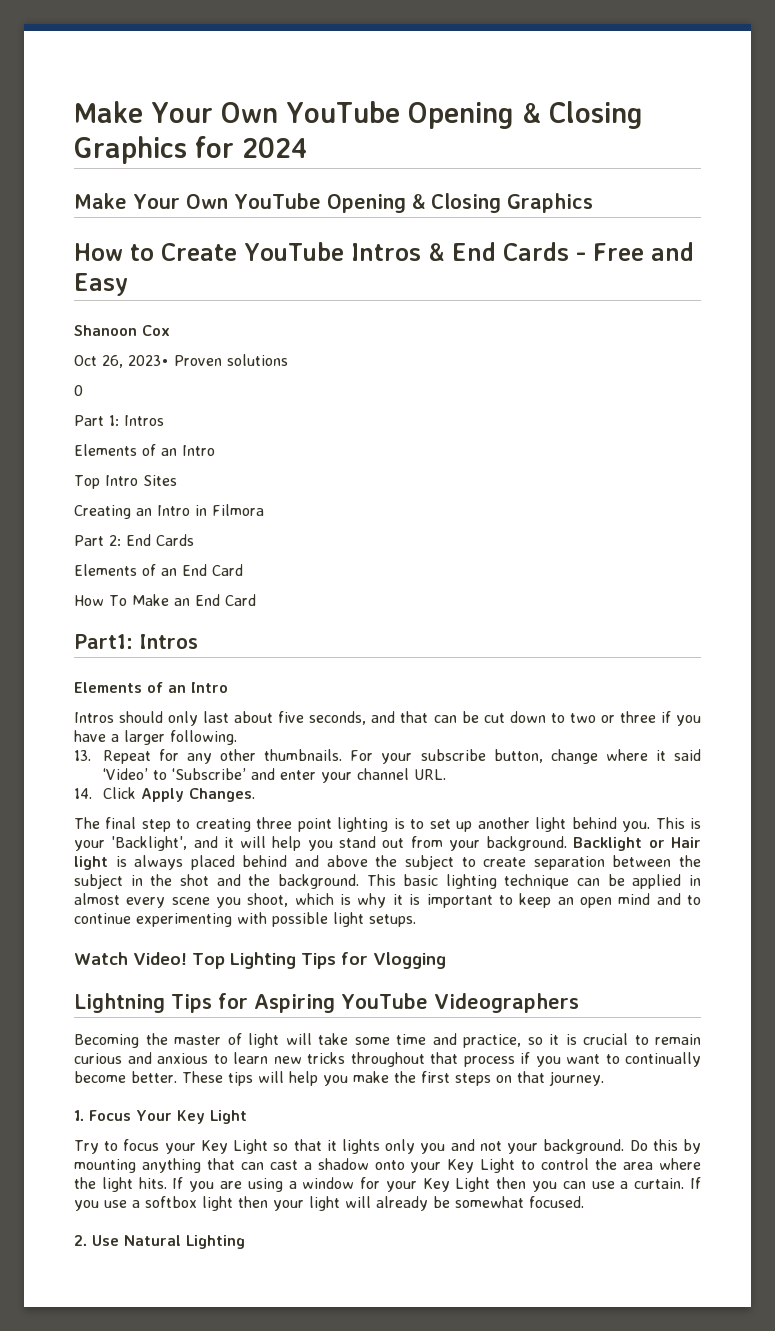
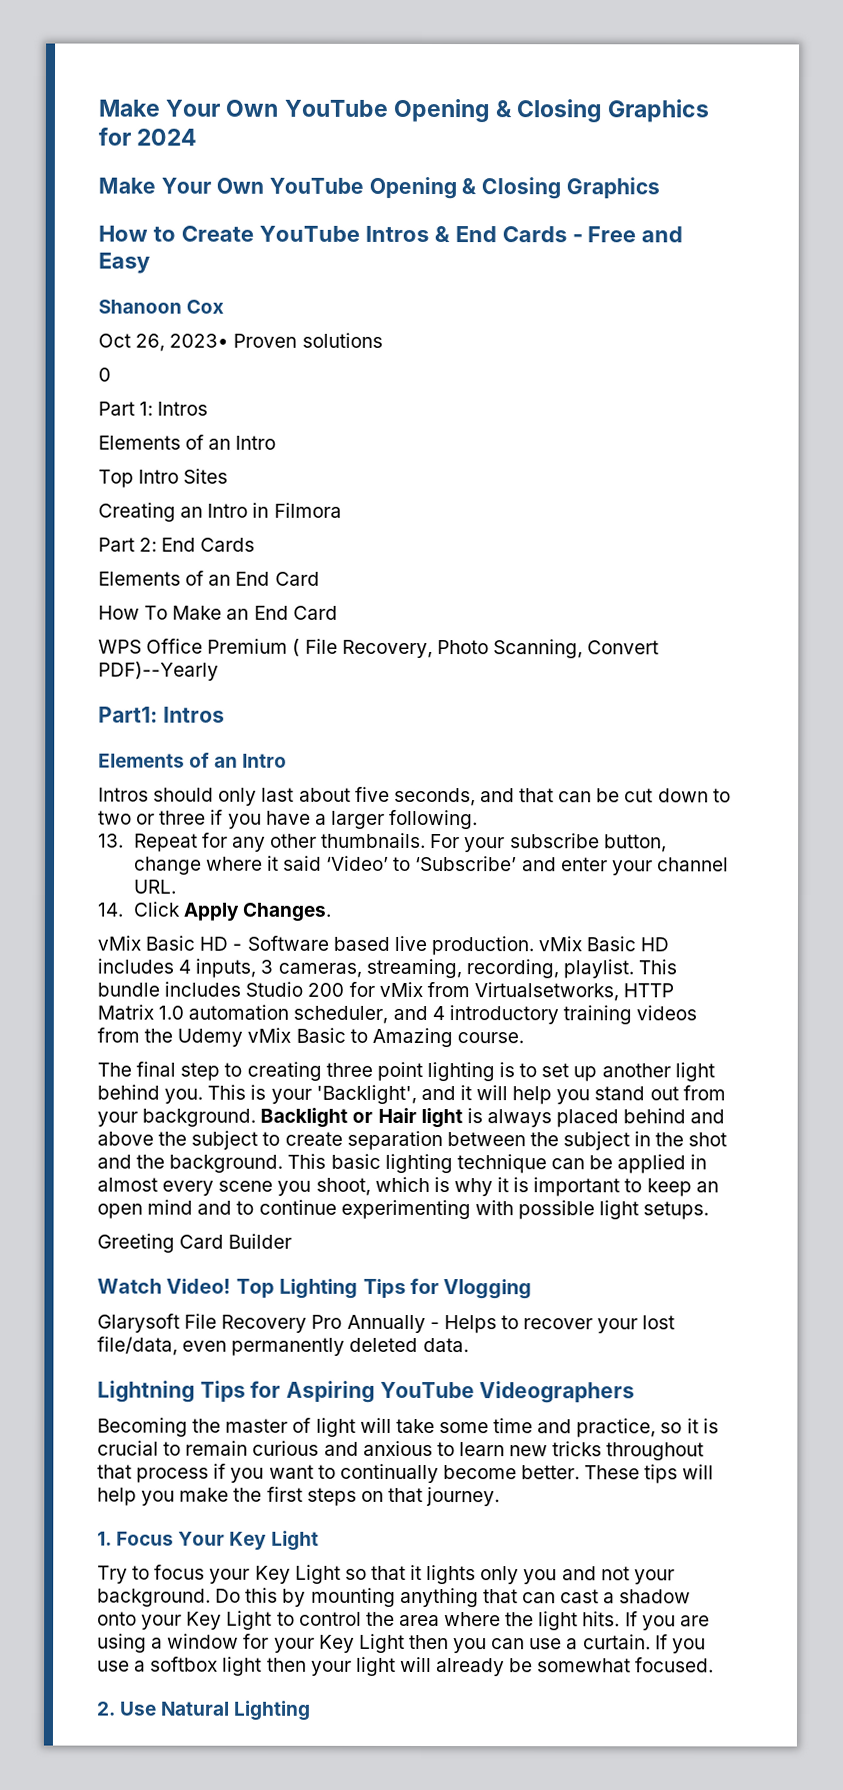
+ WPS Office Premium ( File Recovery, Photo Scanning, Convert PDF)--Yearly
+ vMix Basic HD - Software based live production. vMix Basic HD includes 4 inputs, 3 cameras, streaming, recording, playlist. This bundle includes Studio 200 for vMix from Virtualsetworks, HTTP Matrix 1.0 automation scheduler, and 4 introductory training videos from the Udemy vMix Basic to Amazing course.
+ Greeting Card Builder
+ Glarysoft File Recovery Pro Annually - Helps to recover your lost file/data, even permanently deleted data.

